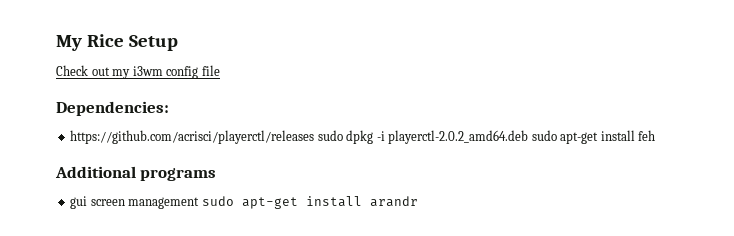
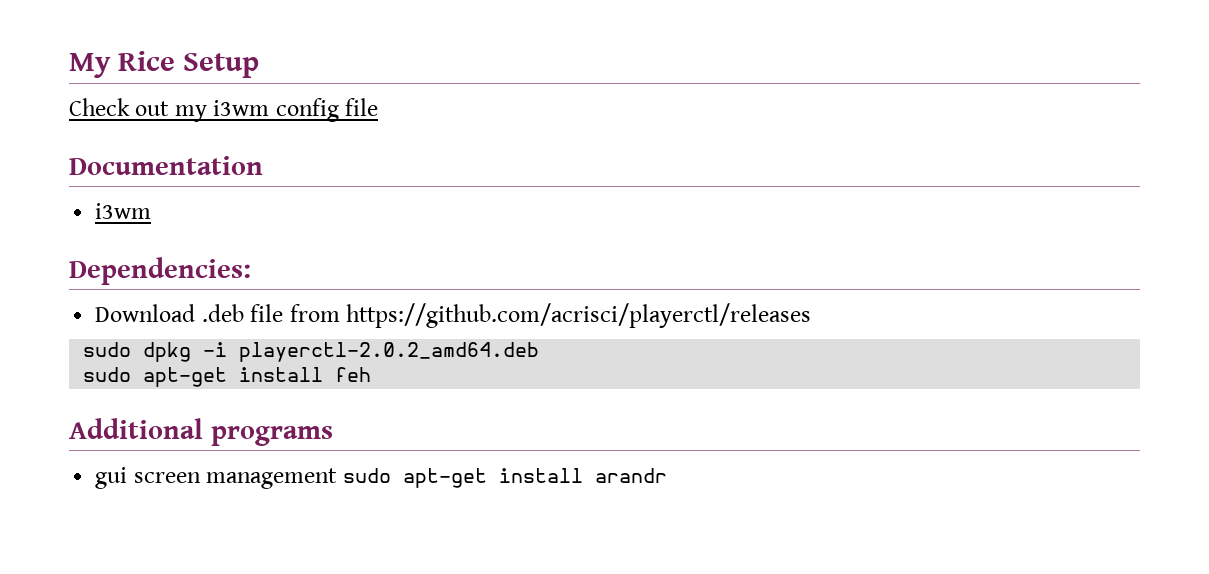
+ Documentation
+ i3wm
- https://github.com/acrisci/playerctl/releases sudo dpkg -i playerctl-2.0.2_amd64.deb sudo apt-get install feh
+ Download .deb file from https://github.com/acrisci/playerctl/releases
+ sudo dpkg -i playerctl-2.0.2_amd64.deb
+ sudo apt-get install feh

